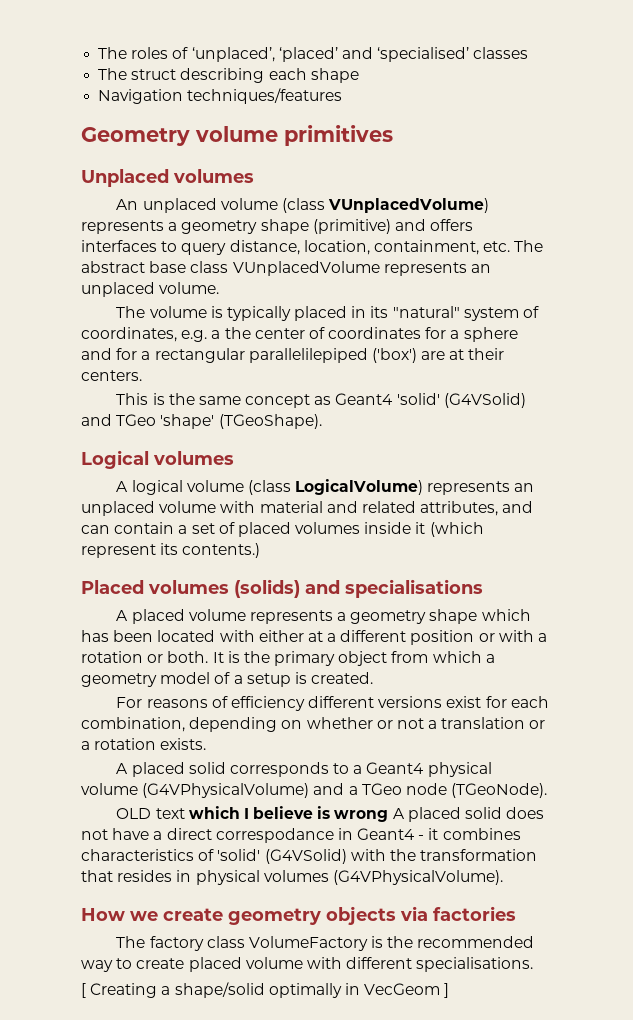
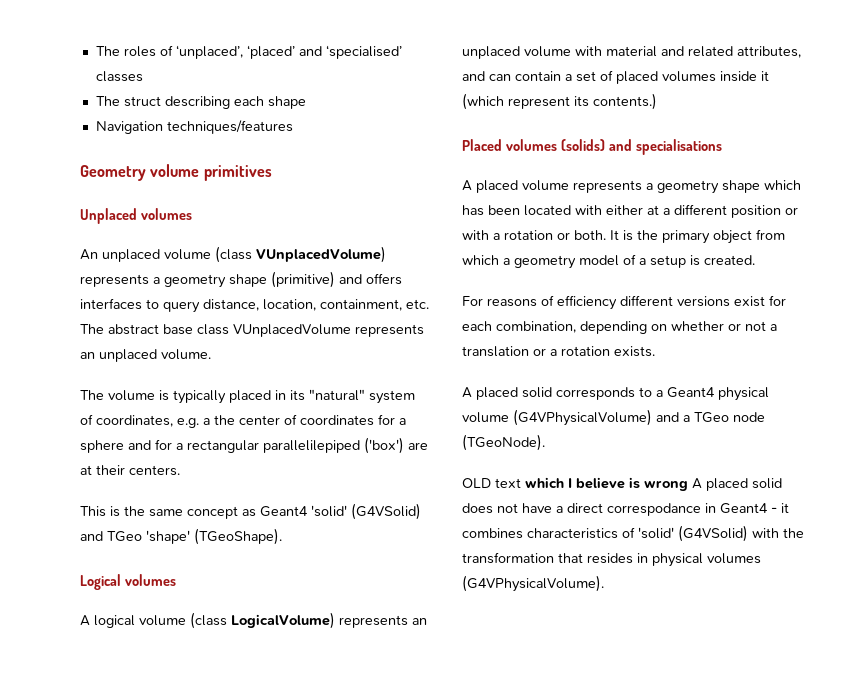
- How we create geometry objects via factories
- The factory class VolumeFactory is the recommended way to create placed volume with different specialisations.
- [ Creating a shape/solid optimally in VecGeom ]

